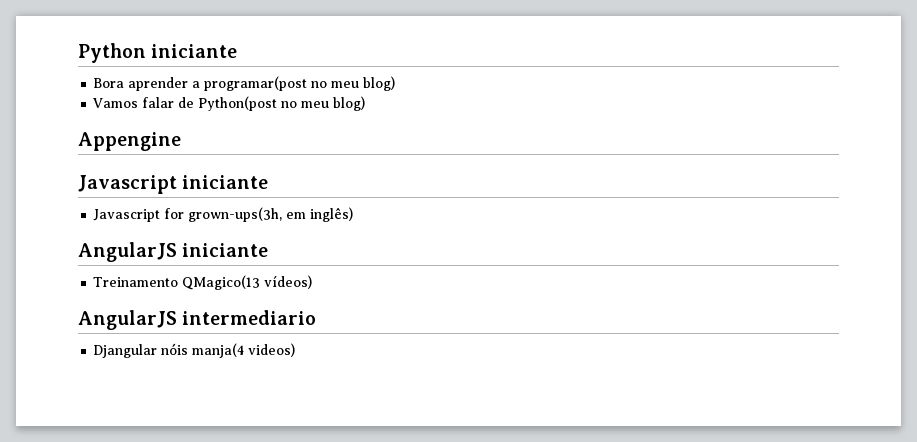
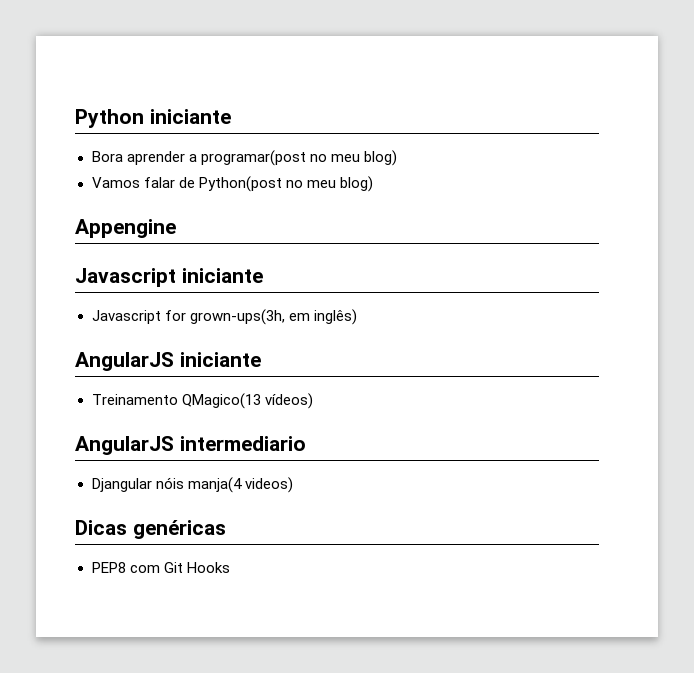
+ Dicas genéricas
+ PEP8 com Git Hooks

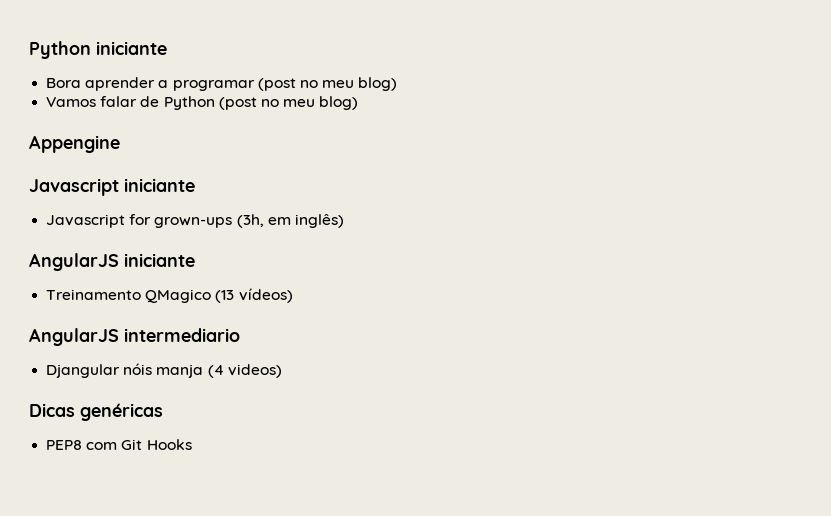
- Bora aprender a programar(post no meu blog)
+ Bora aprender a programar (post no meu blog)
- Vamos falar de Python(post no meu blog)
+ Vamos falar de Python (post no meu blog)
- Javascript for grown-ups(3h, em inglês)
+ Javascript for grown-ups (3h, em inglês)
- Treinamento QMagico(13 vídeos)
+ Treinamento QMagico (13 vídeos)
- Djangular nóis manja(4 videos)
+ Djangular nóis manja (4 videos)

